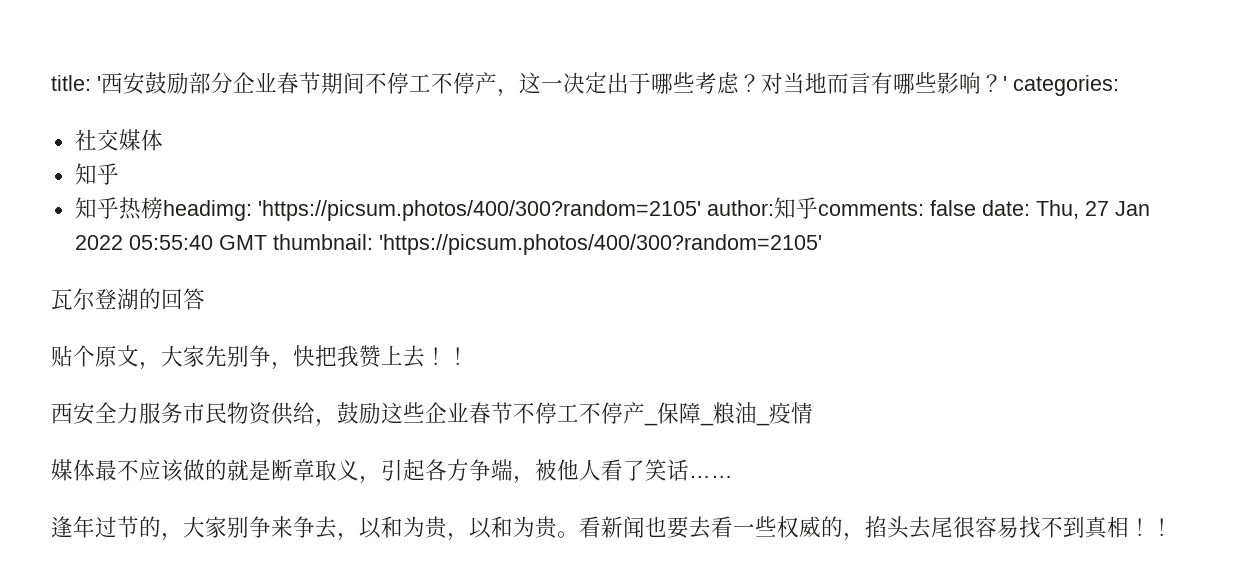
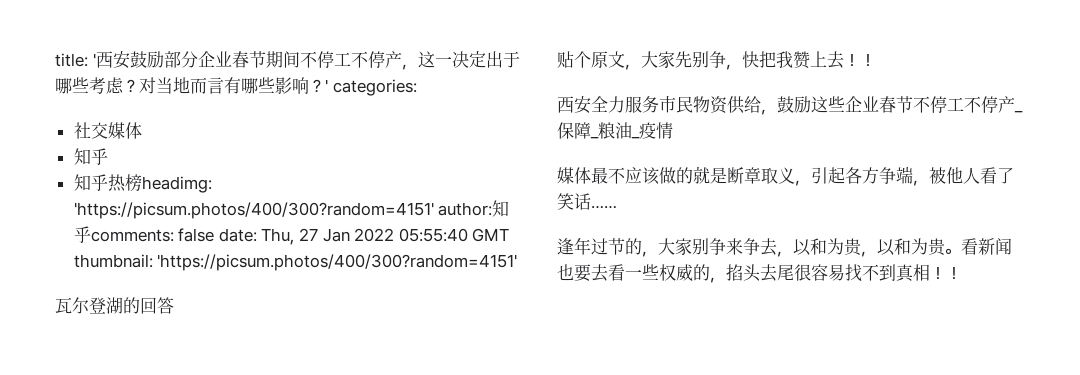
- 知乎热榜headimg: 'https://picsum.photos/400/300?random=2105' author:知乎comments: false date: Thu, 27 Jan 2022 05:55:40 GMT thumbnail: 'https://picsum.photos/400/300?random=2105'
+ 知乎热榜headimg: 'https://picsum.photos/400/300?random=4151' author:知乎comments: false date: Thu, 27 Jan 2022 05:55:40 GMT thumbnail: 'https://picsum.photos/400/300?random=4151'

